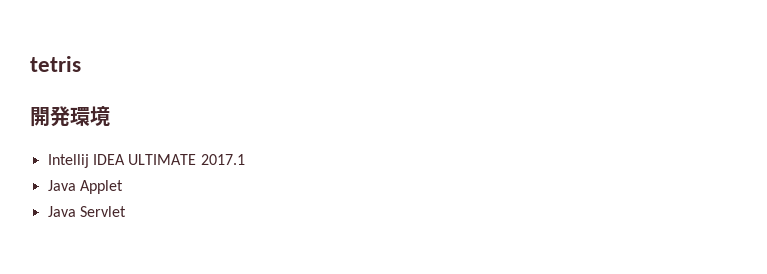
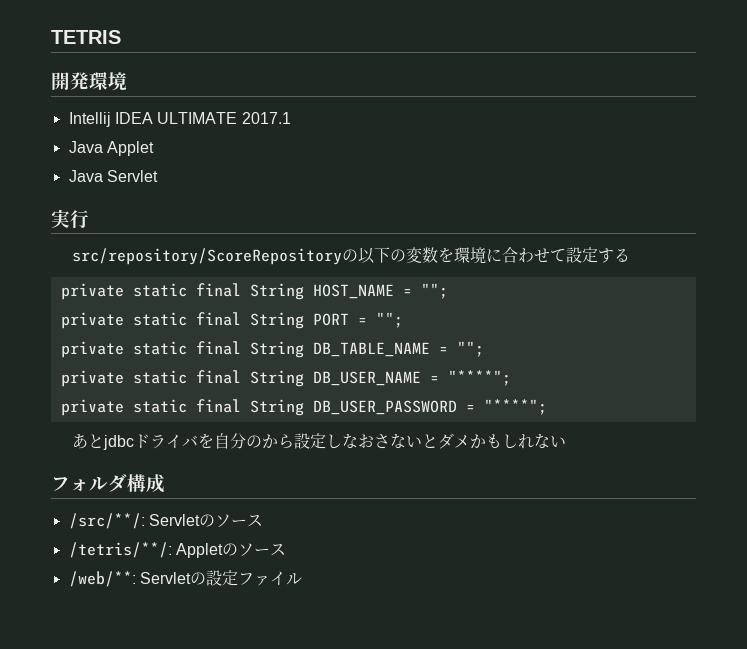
- tetris
+ TETRIS
+ 実行
+ src/repository/ScoreRepositoryの以下の変数を環境に合わせて設定する
+ private static final String HOST_NAME = "";
+ private static final String PORT = "";
+ private static final String DB_TABLE_NAME = "";
+ private static final String DB_USER_NAME = "****";
+ private static final String DB_USER_PASSWORD = "****";
+ あとjdbcドライバを自分のから設定しなおさないとダメかもしれない
+ フォルダ構成
+ /src/**/: Servletのソース
+ /tetris/**/: Appletのソース
+ /web/**: Servletの設定ファイル

